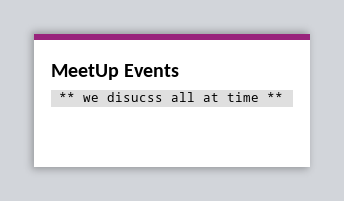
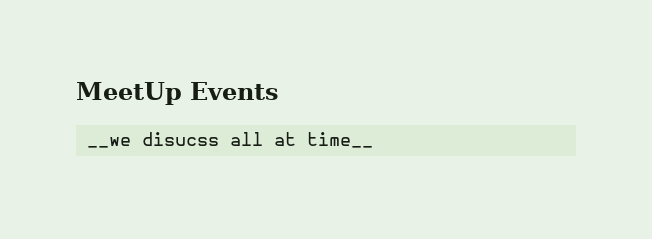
- ** we disucss all at time **
+ __we disucss all at time__

